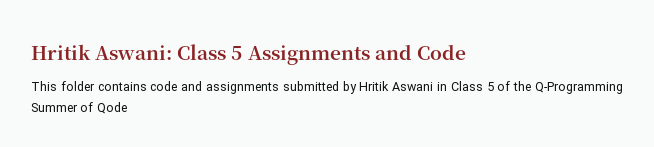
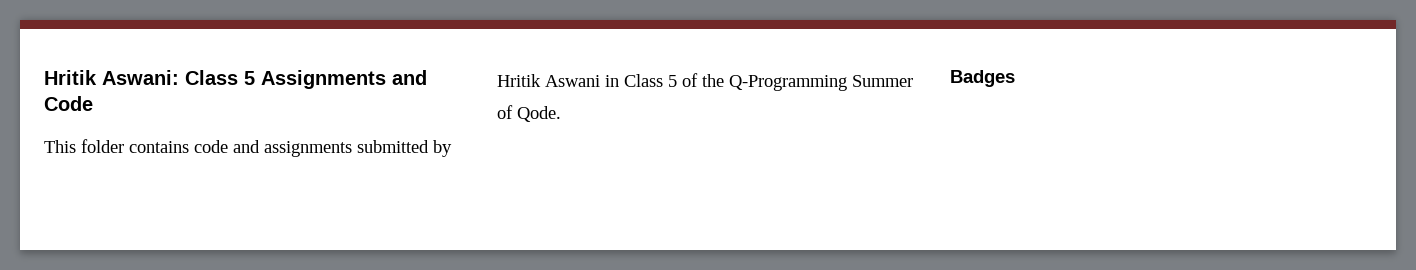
- This folder contains code and assignments submitted by Hritik Aswani in Class 5 of the Q-Programming Summer of Qode
+ This folder contains code and assignments submitted by Hritik Aswani in Class 5 of the Q-Programming Summer of Qode.
+ Badges

